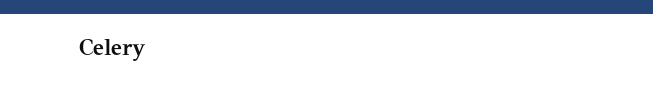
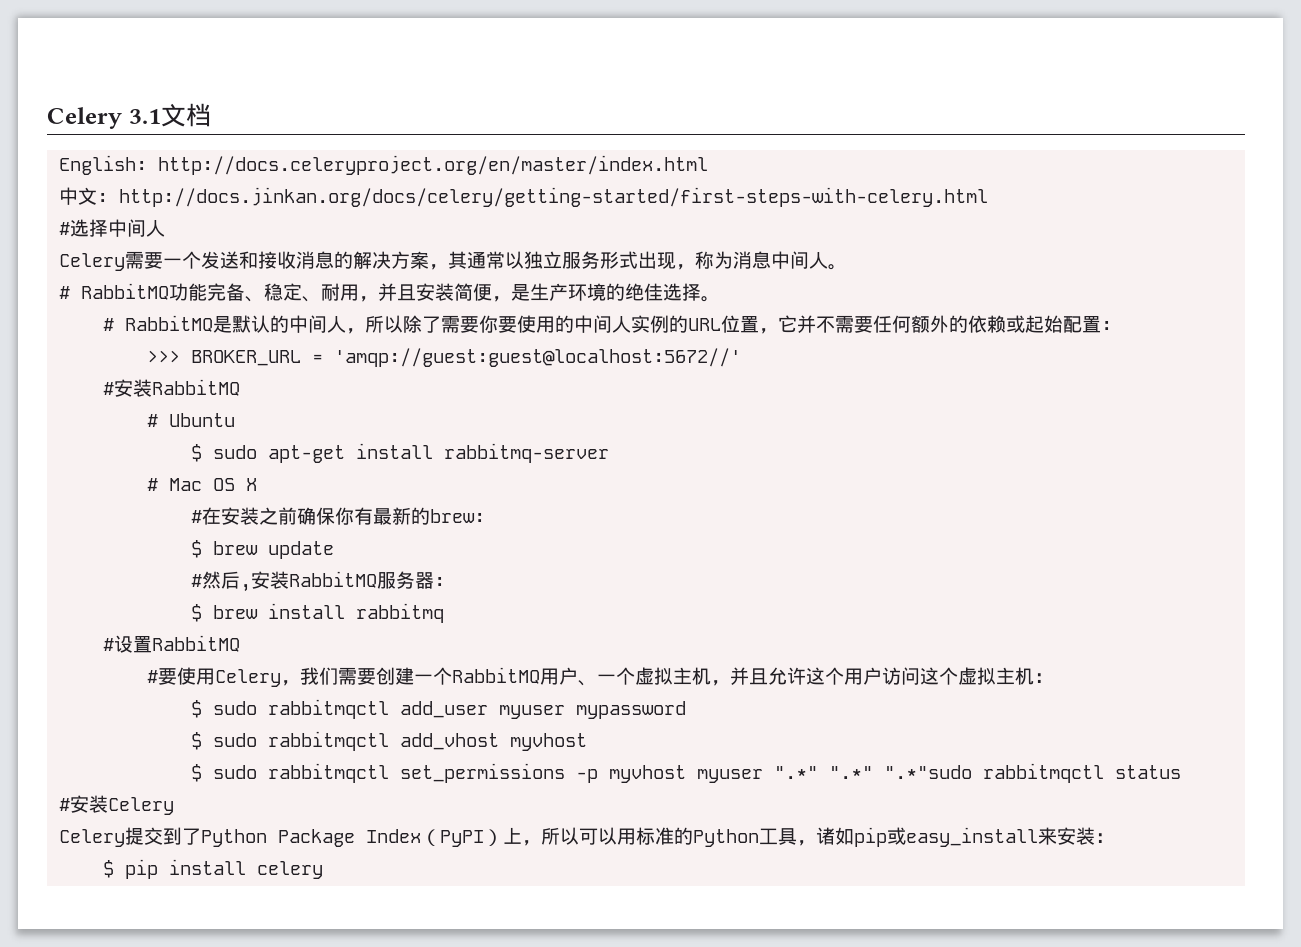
- Celery
+ Celery 3.1文档
+ English: http://docs.celeryproject.org/en/master/index.html
+ 中文: http://docs.jinkan.org/docs/celery/getting-started/first-steps-with-celery.html
+ #选择中间人
+ Celery需要一个发送和接收消息的解决方案，其通常以独立服务形式出现，称为消息中间人。
+ # RabbitMQ功能完备、稳定、耐用，并且安装简便，是生产环境的绝佳选择。
+ # RabbitMQ是默认的中间人，所以除了需要你要使用的中间人实例的URL位置，它并不需要任何额外的依赖或起始配置:
+ >>> BROKER_URL = 'amqp://guest:guest@localhost:5672//'
+ #安装RabbitMQ
+ # Ubuntu
+ $ sudo apt-get install rabbitmq-server
+ # Mac OS X
+ #在安装之前确保你有最新的brew:
+ $ brew update
+ #然后,安装RabbitMQ服务器:
+ $ brew install rabbitmq
+ #设置RabbitMQ
+ #要使用Celery，我们需要创建一个RabbitMQ用户、一个虚拟主机，并且允许这个用户访问这个虚拟主机：
+ $ sudo rabbitmqctl add_user myuser mypassword
+ $ sudo rabbitmqctl add_vhost myvhost
+ $ sudo rabbitmqctl set_permissions -p myvhost myuser ".*" ".*" ".*"sudo rabbitmqctl status
+ #安装Celery
+ Celery提交到了Python Package Index（PyPI）上，所以可以用标准的Python工具，诸如pip或easy_install来安装：
+ $ pip install celery

